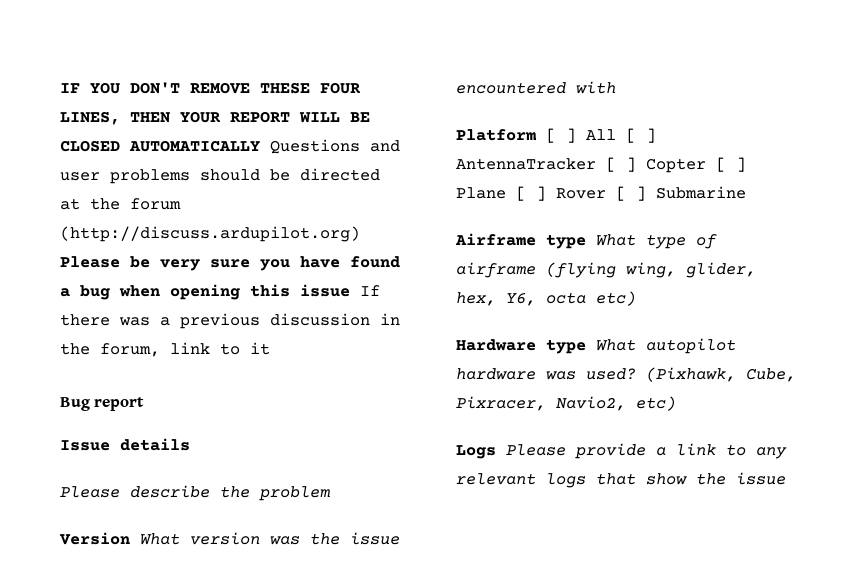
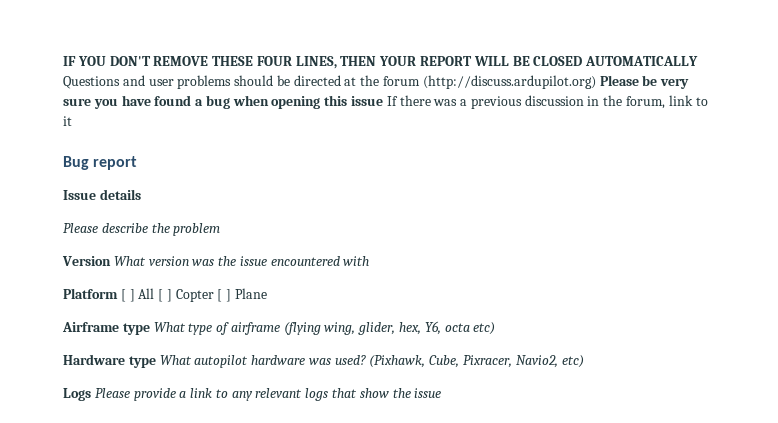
- Platform [ ] All [ ] AntennaTracker [ ] Copter [ ] Plane [ ] Rover [ ] Submarine
+ Platform [ ] All [ ] Copter [ ] Plane

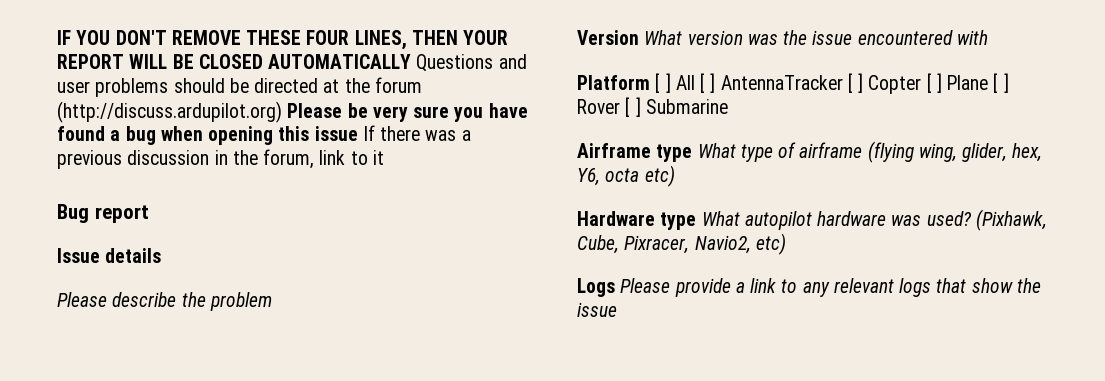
- Platform [ ] All [ ] Copter [ ] Plane
+ Platform [ ] All [ ] AntennaTracker [ ] Copter [ ] Plane [ ] Rover [ ] Submarine

